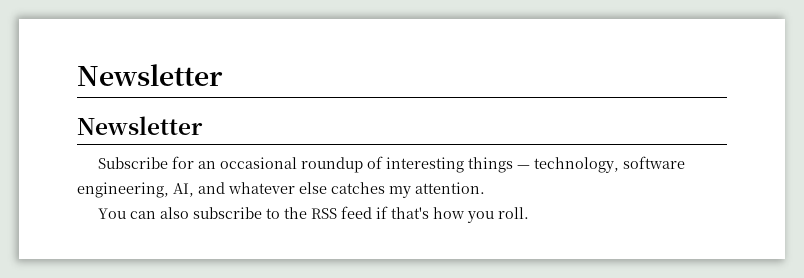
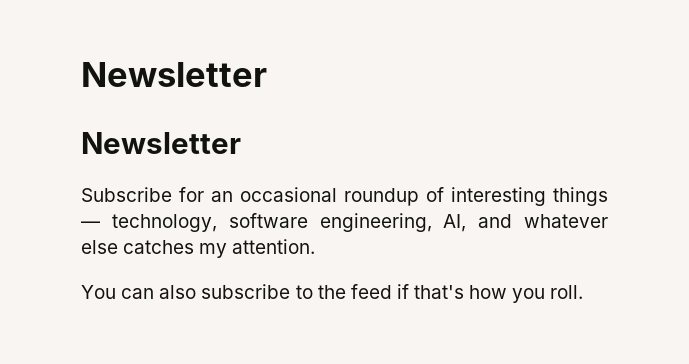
- You can also subscribe to the RSS feed if that's how you roll.
+ You can also subscribe to the feed if that's how you roll.

